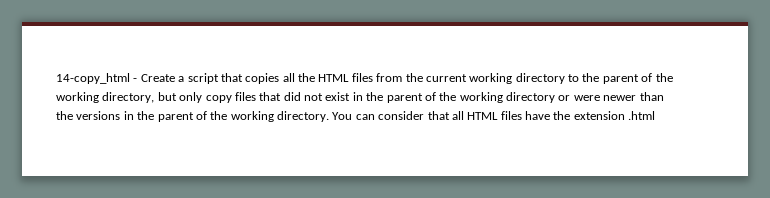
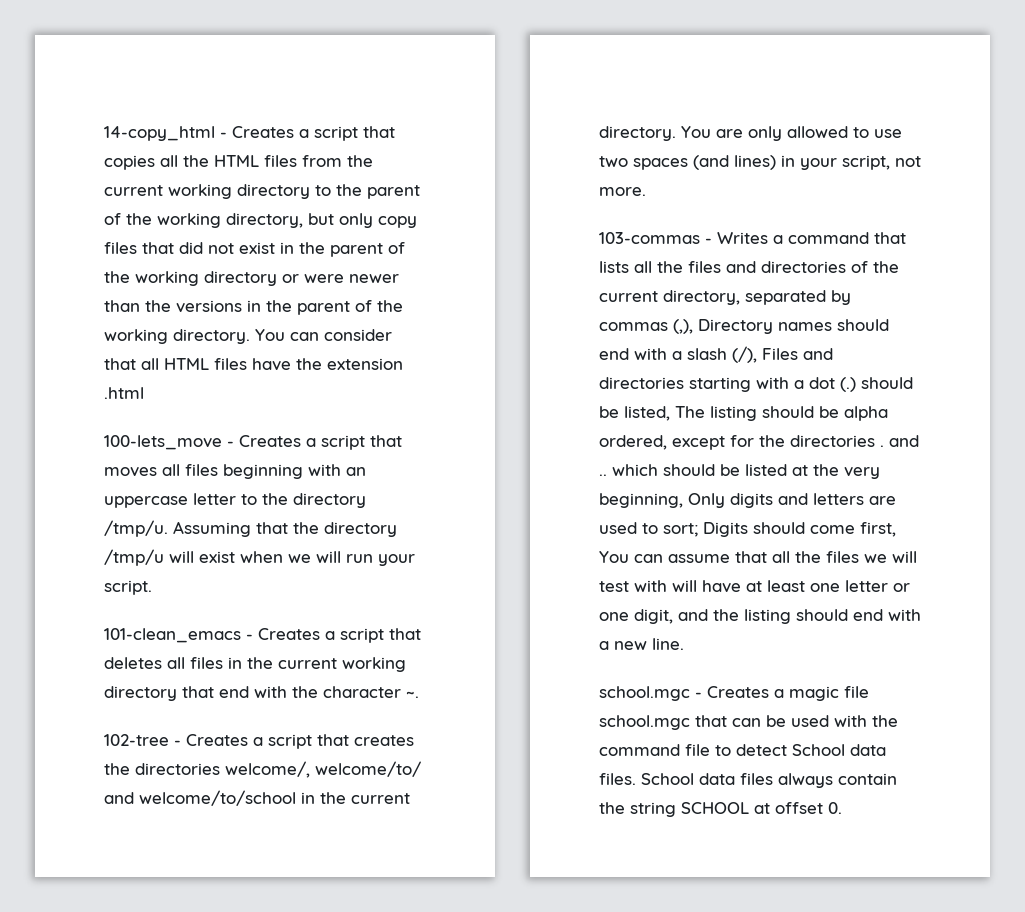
- 14-copy_html - Create a script that copies all the HTML files from the current working directory to the parent of the working directory, but only copy files that did not exist in the parent of the working directory or were newer than the versions in the parent of the working directory.
+ 14-copy_html - Creates a script that copies all the HTML files from the current working directory to the parent of the working directory, but only copy files that did not exist in the parent of the working directory or were newer than the versions in the parent of the working directory.
+ 100-lets_move - Creates a script that moves all files beginning with an uppercase letter to the directory /tmp/u. Assuming that the directory /tmp/u will exist when we will run your script.
+ 101-clean_emacs - Creates a script that deletes all files in the current working directory that end with the character ~.
+ 102-tree - Creates a script that creates the directories welcome/, welcome/to/ and welcome/to/school in the current directory. You are only allowed to use two spaces (and lines) in your script, not more.
+ 103-commas - Writes a command that lists all the files and directories of the current directory, separated by commas (,), Directory names should end with a slash (/), Files and directories starting with a dot (.) should be listed, The listing should be alpha ordered, except for the directories . and .. which should be listed at the very beginning, Only digits and letters are used to sort; Digits should come first, You can assume that all the files we will test with will have at least one letter or one digit, and the listing should end with a new line.
+ school.mgc - Creates a magic file school.mgc that can be used with the command file to detect School data files. School data files always contain the string SCHOOL at offset 0.

